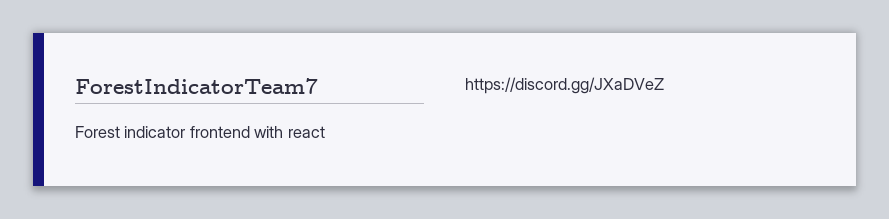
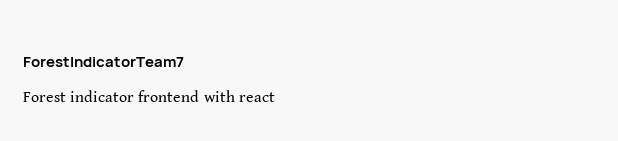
- Forest indicator frontend with react https://discord.gg/JXaDVeZ
+ Forest indicator frontend with react

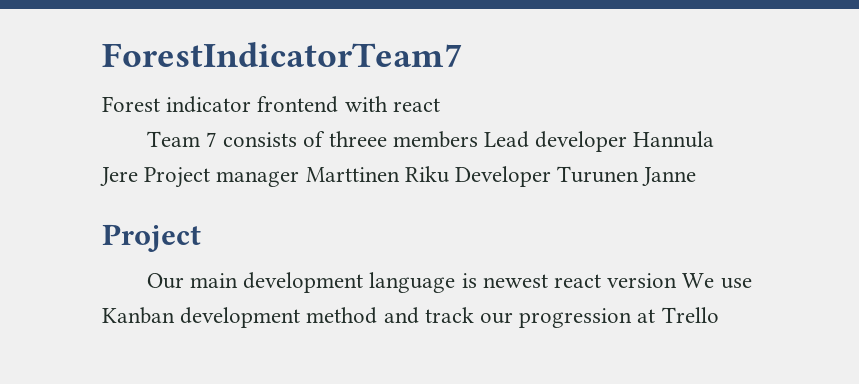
+ Team 7 consists of threee members Lead developer Hannula Jere Project manager Marttinen Riku Developer Turunen Janne
+ Project
+ Our main development language is newest react version We use Kanban development method and track our progression at Trello

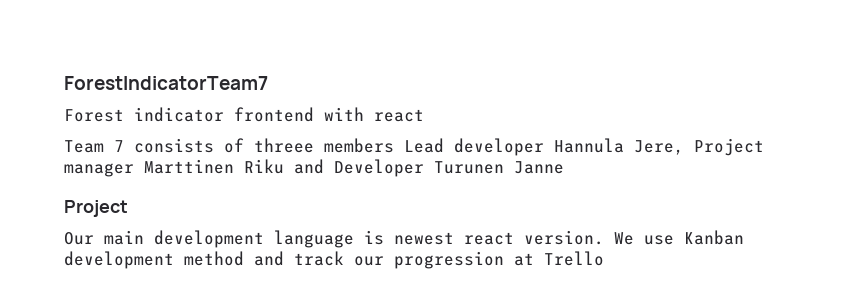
- Team 7 consists of threee members Lead developer Hannula Jere Project manager Marttinen Riku Developer Turunen Janne
+ Team 7 consists of threee members Lead developer Hannula Jere, Project manager Marttinen Riku and Developer Turunen Janne
- Our main development language is newest react version We use Kanban development method and track our progression at Trello
+ Our main development language is newest react version. We use Kanban development method and track our progression at Trello

